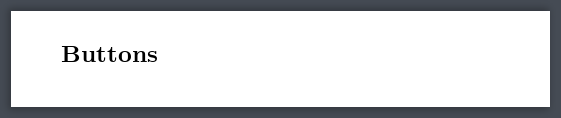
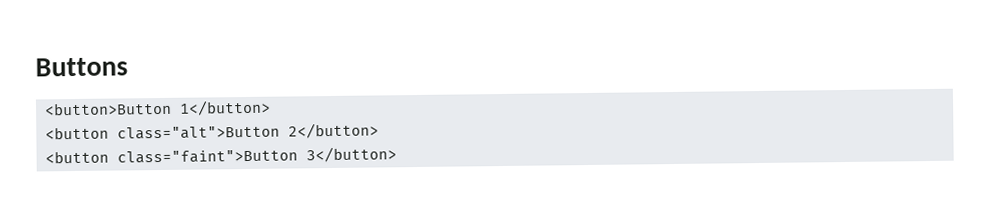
+ <button>Button 1</button>
+ <button class="alt">Button 2</button>
+ <button class="faint">Button 3</button>

